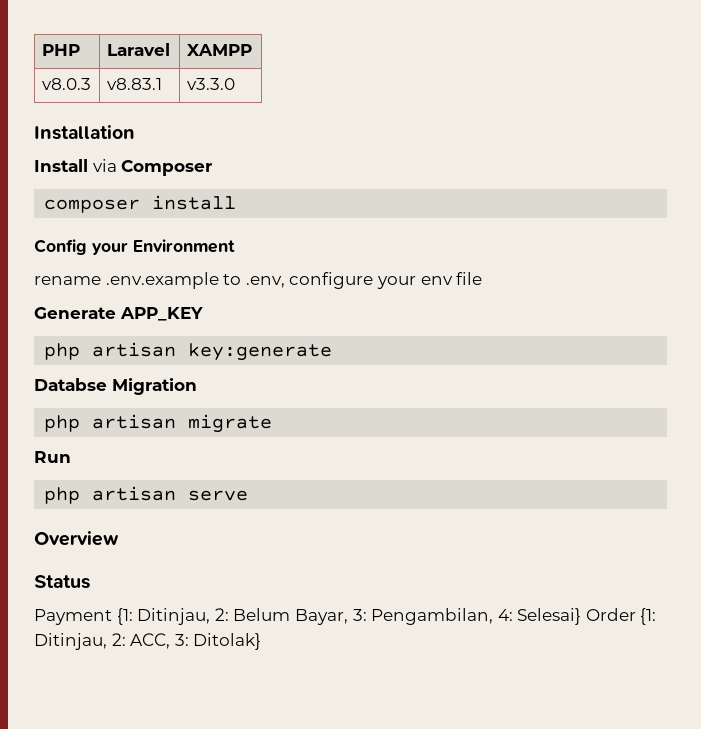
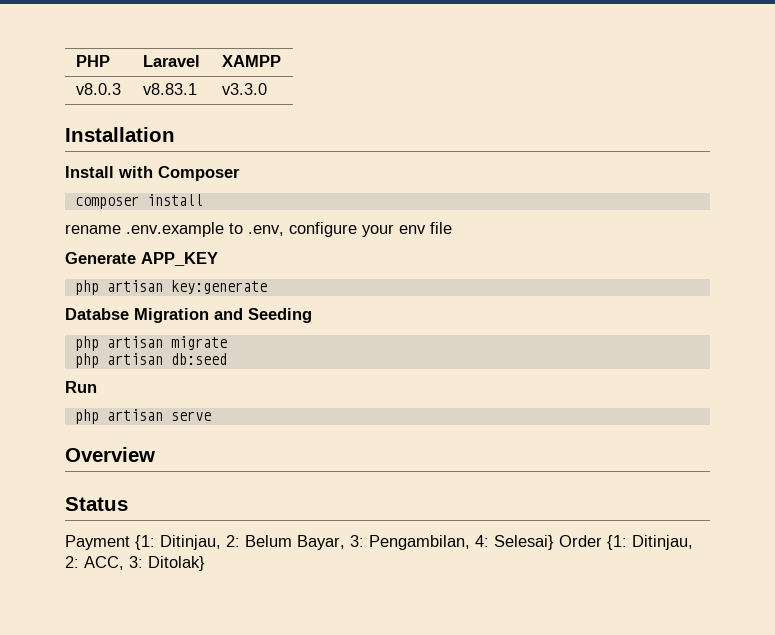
- Install via Composer
+ Install with Composer
- Config your Environment
- Databse Migration
+ Databse Migration and Seeding
+ php artisan db:seed

